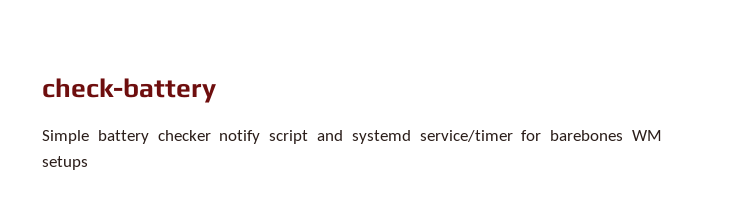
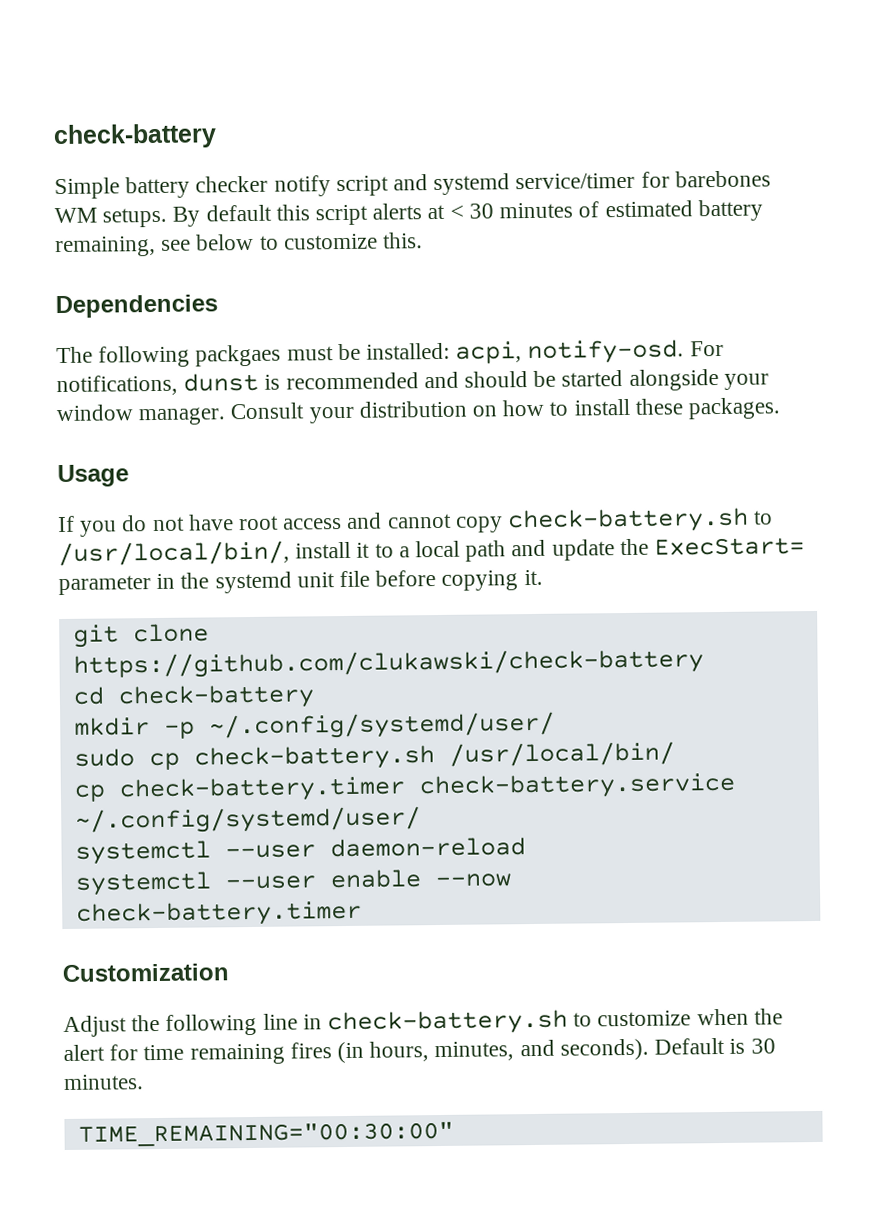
- Simple battery checker notify script and systemd service/timer for barebones WM setups
+ Simple battery checker notify script and systemd service/timer for barebones WM setups. By default this script alerts at < 30 minutes of estimated battery remaining, see below to customize this.
+ Dependencies
+ The following packgaes must be installed: acpi, notify-osd. For notifications, dunst is recommended and should be started alongside your window manager. Consult your distribution on how to install these packages.
+ Usage
+ If you do not have root access and cannot copy check-battery.sh to /usr/local/bin/, install it to a local path and update the ExecStart= parameter in the systemd unit file before copying it.
+ git clone https://github.com/clukawski/check-battery
+ cd check-battery
+ mkdir -p ~/.config/systemd/user/
+ sudo cp check-battery.sh /usr/local/bin/
+ cp check-battery.timer check-battery.service ~/.config/systemd/user/
+ systemctl --user daemon-reload
+ systemctl --user enable --now check-battery.timer
+ Customization
+ Adjust the following line in check-battery.sh to customize when the alert for time remaining fires (in hours, minutes, and seconds). Default is 30 minutes.
+ TIME_REMAINING="00:30:00"

